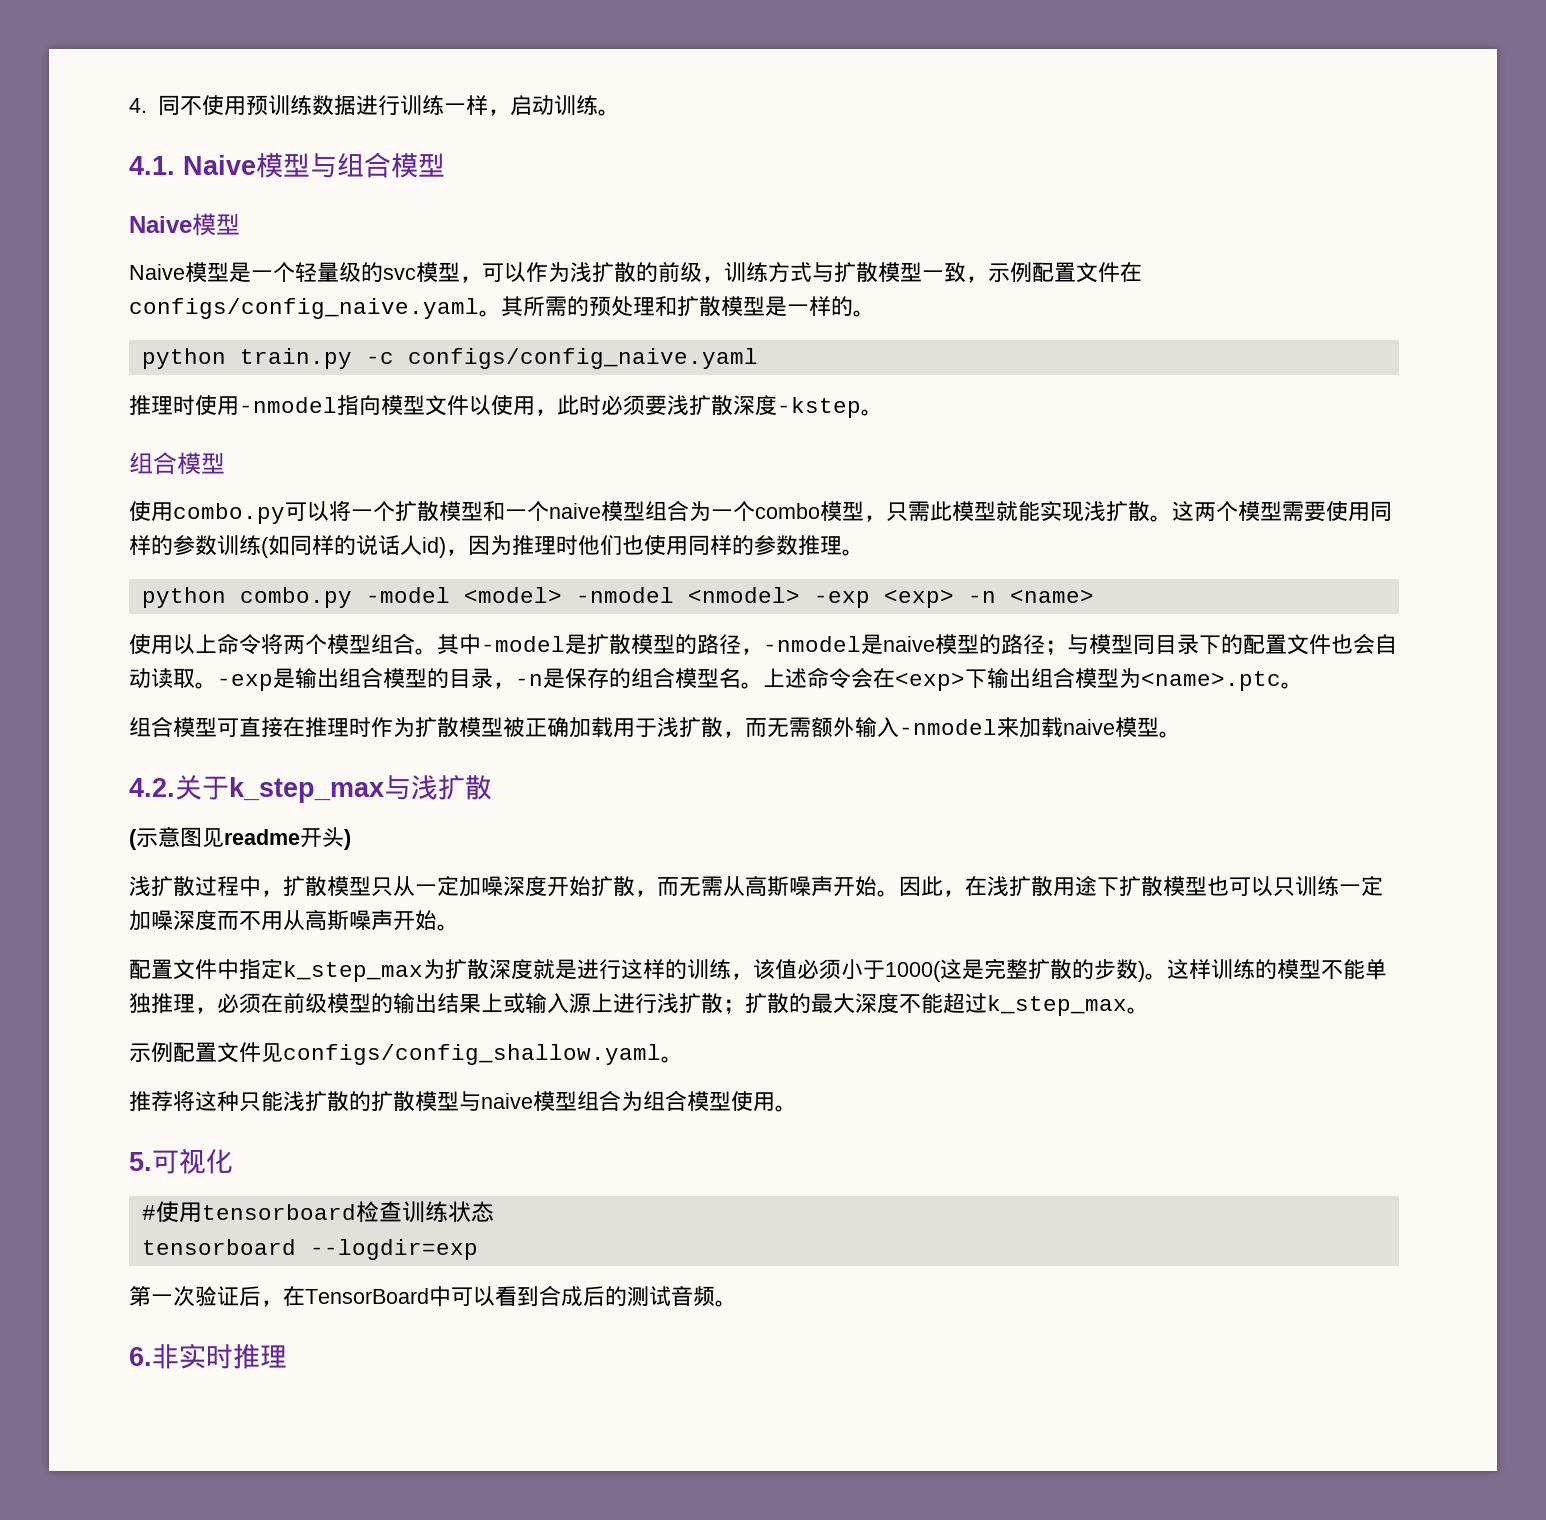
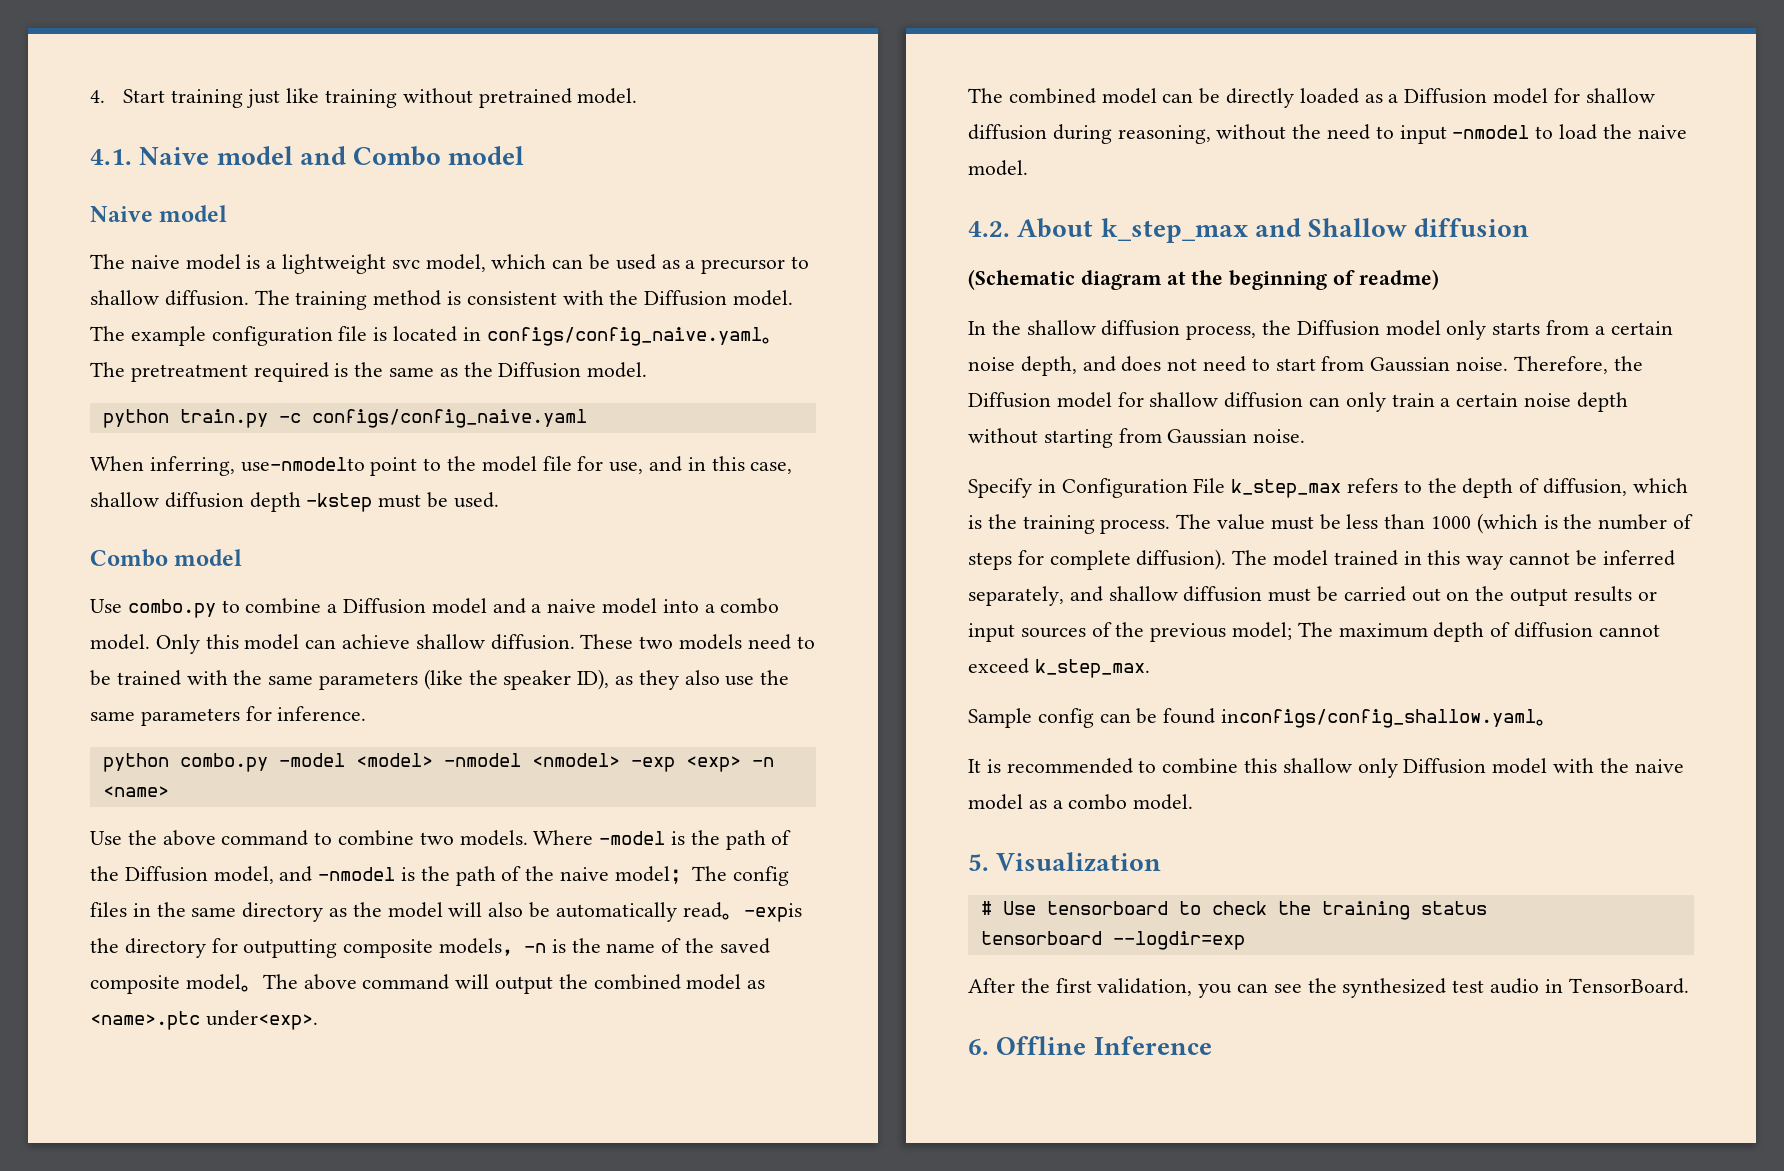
- 4.同不使用预训练数据进行训练一样，启动训练。
- 4.1. Naive模型与组合模型
- Naive模型
- Naive模型是一个轻量级的svc模型，可以作为浅扩散的前级，训练方式与扩散模型一致，示例配置文件在configs/config_naive.yaml。其所需的预处理和扩散模型是一样的。
+ 4. Start training just like training without pretrained model.
+ 4.1. Naive model and Combo model
+ Naive model
+ The naive model is a lightweight svc model, which can be used as a precursor to shallow diffusion. The training method is consistent with the Diffusion model. The example configuration file is located in configs/config_naive.yaml。The pretreatment required is the same as the Diffusion model.
  python train.py -c configs/config_naive.yaml
- 推理时使用-nmodel指向模型文件以使用，此时必须要浅扩散深度-kstep。
- 组合模型
- 使用combo.py可以将一个扩散模型和一个naive模型组合为一个combo模型，只需此模型就能实现浅扩散。这两个模型需要使用同样的参数训练(如同样的说话人id)，因为推理时他们也使用同样的参数推理。
+ When inferring, use-nmodelto point to the model file for use, and in this case, shallow diffusion depth -kstep must be used.
+ Combo model
+ Use combo.py to combine a Diffusion model and a naive model into a combo model. Only this model can achieve shallow diffusion. These two models need to be trained with the same parameters (like the speaker ID), as they also use the same parameters for inference.
- 使用以上命令将两个模型组合。其中-model是扩散模型的路径，-nmodel是naive模型的路径；与模型同目录下的配置文件也会自动读取。-exp是输出组合模型的目录，-n是保存的组合模型名。上述命令会在<exp>下输出组合模型为<name>.ptc。
- 组合模型可直接在推理时作为扩散模型被正确加载用于浅扩散，而无需额外输入-nmodel来加载naive模型。
- 4.2.关于k_step_max与浅扩散
- (示意图见readme开头)
- 浅扩散过程中，扩散模型只从一定加噪深度开始扩散，而无需从高斯噪声开始。因此，在浅扩散用途下扩散模型也可以只训练一定加噪深度而不用从高斯噪声开始。
- 配置文件中指定k_step_max为扩散深度就是进行这样的训练，该值必须小于1000(这是完整扩散的步数)。这样训练的模型不能单独推理，必须在前级模型的输出结果上或输入源上进行浅扩散；扩散的最大深度不能超过k_step_max。
- 示例配置文件见configs/config_shallow.yaml。
- 推荐将这种只能浅扩散的扩散模型与naive模型组合为组合模型使用。
+ Use the above command to combine two models. Where -model is the path of the Diffusion model, and -nmodel is the path of the naive model；The config files in the same directory as the model will also be automatically read。-expis the directory for outputting composite models，-n is the name of the saved composite model。The above command will output the combined model as <name>.ptc under<exp>.
+ The combined model can be directly loaded as a Diffusion model for shallow diffusion during reasoning, without the need to input -nmodel to load the naive model.
+ 4.2. About k_step_max and Shallow diffusion
+ (Schematic diagram at the beginning of readme)
+ In the shallow diffusion process, the Diffusion model only starts from a certain noise depth, and does not need to start from Gaussian noise. Therefore, the Diffusion model for shallow diffusion can only train a certain noise depth without starting from Gaussian noise.
+ Specify in Configuration File k_step_max refers to the depth of diffusion, which is the training process. The value must be less than 1000 (which is the number of steps for complete diffusion). The model trained in this way cannot be inferred separately, and shallow diffusion must be carried out on the output results or input sources of the previous model; The maximum depth of diffusion cannot exceed k_step_max.
+ Sample config can be found inconfigs/config_shallow.yaml。
+ It is recommended to combine this shallow only Diffusion model with the naive model as a combo model.
- 5.可视化
+ 5. Visualization
- #使用tensorboard检查训练状态
+ # Use tensorboard to check the training status
  tensorboard --logdir=exp
- 第一次验证后，在TensorBoard中可以看到合成后的测试音频。
+ After the first validation, you can see the synthesized test audio in TensorBoard.
- 6.非实时推理
+ 6. Offline Inference

